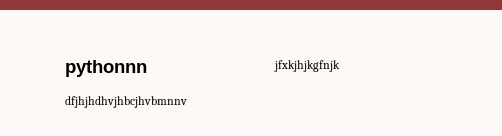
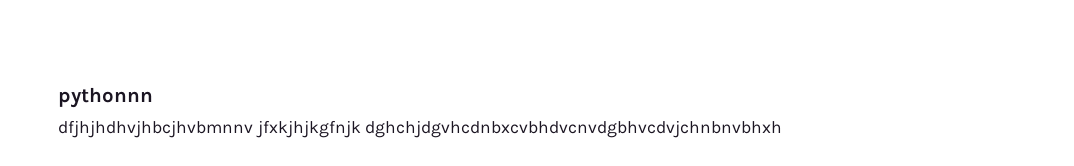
- dfjhjhdhvjhbcjhvbmnnv jfxkjhjkgfnjk
+ dfjhjhdhvjhbcjhvbmnnv jfxkjhjkgfnjk dghchjdgvhcdnbxcvbhdvcnvdgbhvcdvjchnbnvbhxh

